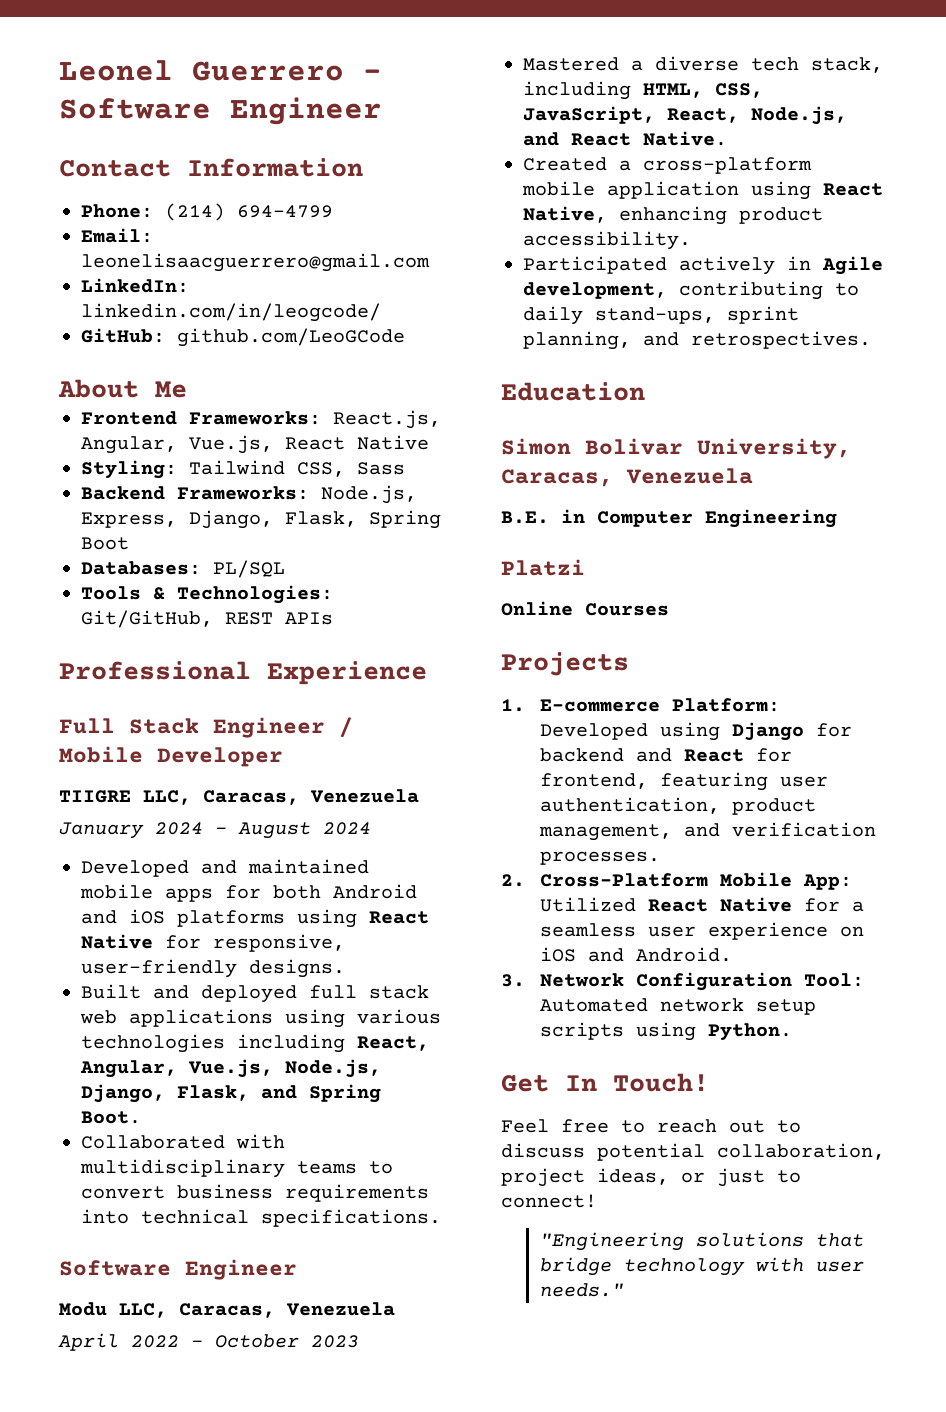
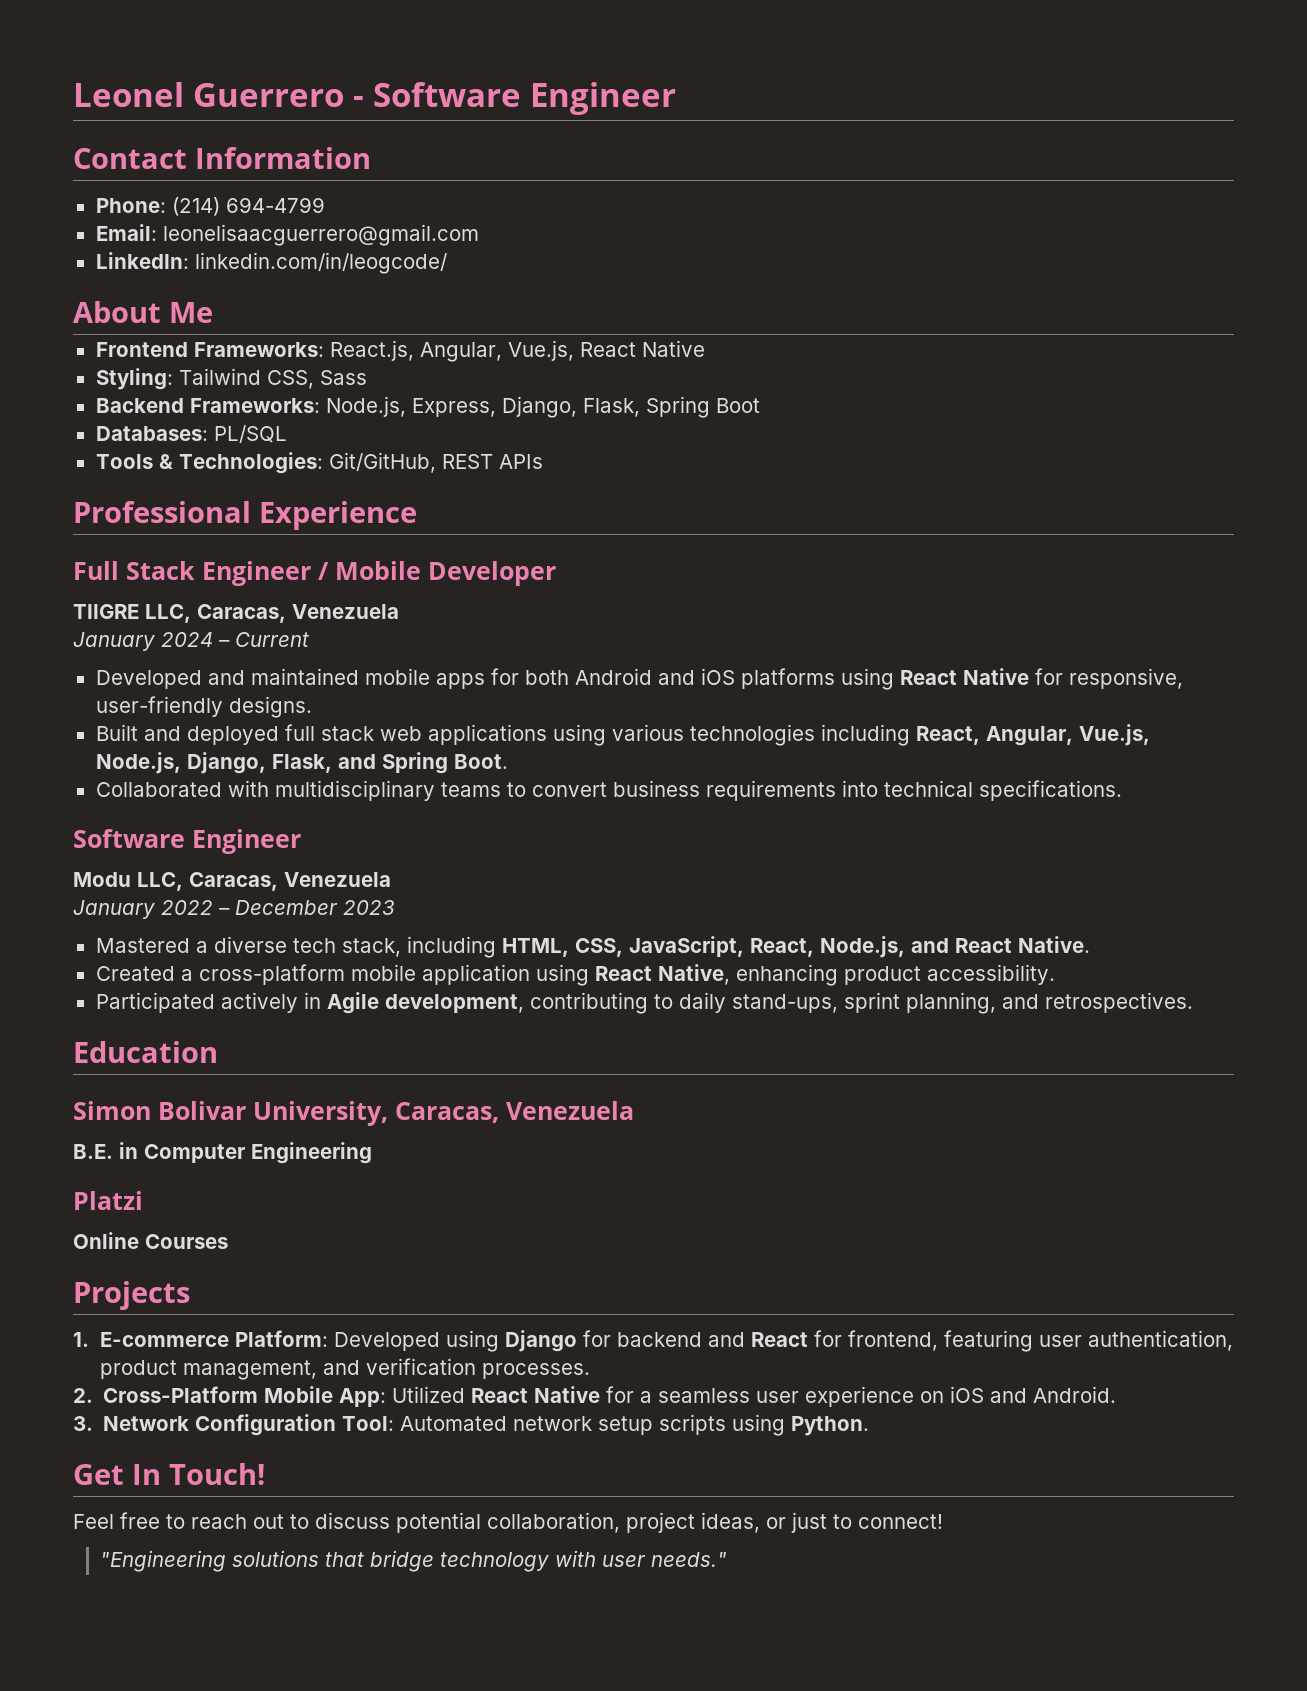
- GitHub: github.com/LeoGCode
- January 2024 – August 2024
+ January 2024 – Current
- April 2022 – October 2023
+ January 2022 – December 2023

